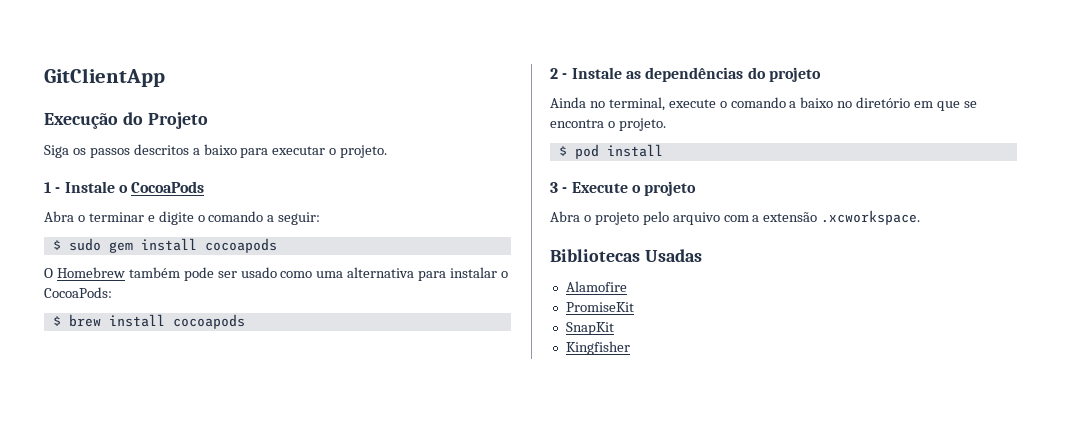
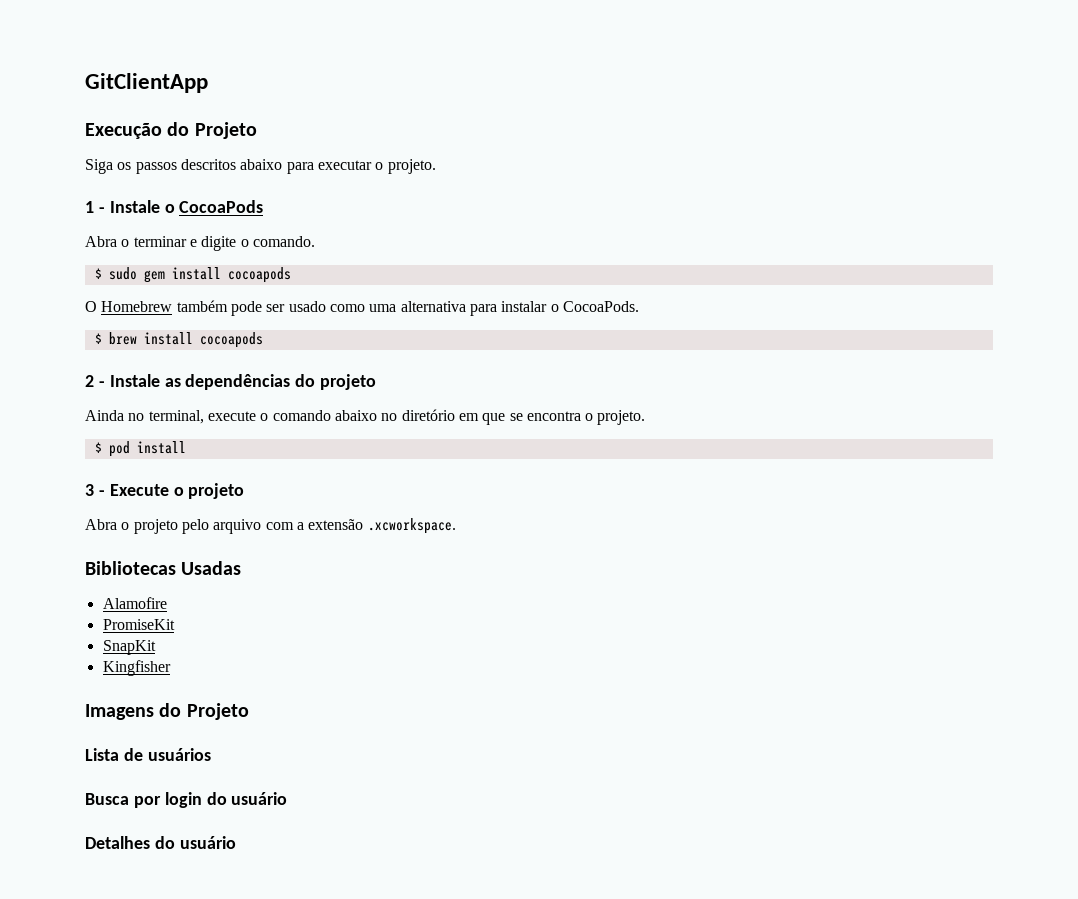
- Siga os passos descritos a baixo para executar o projeto.
+ Siga os passos descritos abaixo para executar o projeto.
- Abra o terminar e digite o comando a seguir:
+ Abra o terminar e digite o comando.
- O Homebrew também pode ser usado como uma alternativa para instalar o CocoaPods:
+ O Homebrew também pode ser usado como uma alternativa para instalar o CocoaPods.
- Ainda no terminal, execute o comando a baixo no diretório em que se encontra o projeto.
+ Ainda no terminal, execute o comando abaixo no diretório em que se encontra o projeto.
+ Imagens do Projeto
+ Lista de usuários
+ Busca por login do usuário
+ Detalhes do usuário

